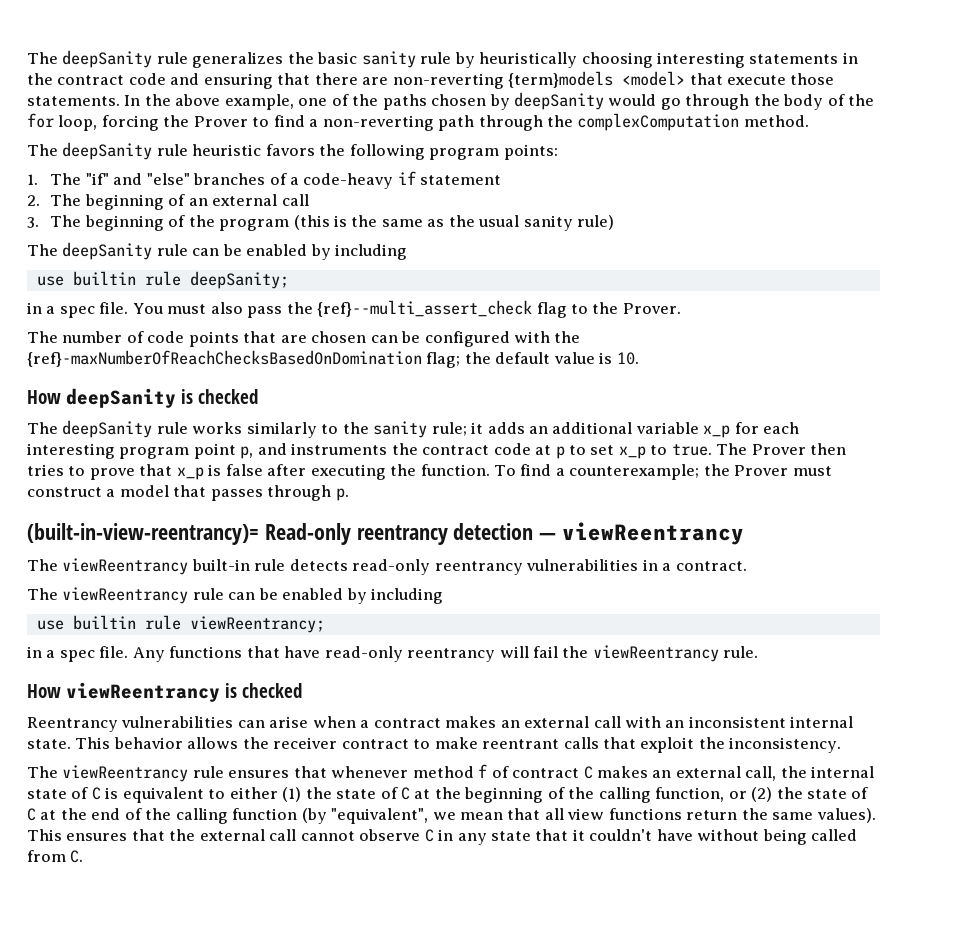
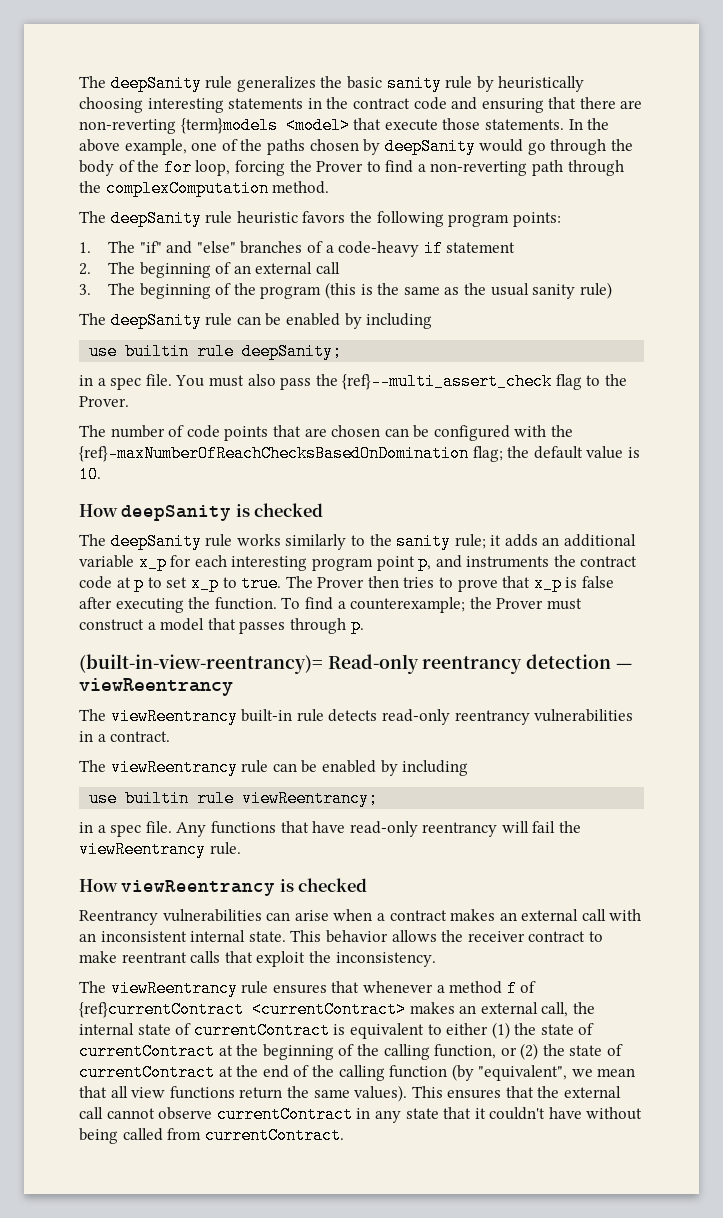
- The viewReentrancy rule ensures that whenever method f of contract C makes an external call, the internal state of C is equivalent to either (1) the state of C at the beginning of the calling function, or (2) the state of C at the end of the calling function (by "equivalent", we mean that all view functions return the same values).
+ The viewReentrancy rule ensures that whenever a method f of {ref}currentContract <currentContract> makes an external call, the internal state of currentContract is equivalent to either (1) the state of currentContract at the beginning of the calling function, or (2) the state of currentContract at the end of the calling function (by "equivalent", we mean that all view functions return the same values).
- This ensures that the external call cannot observe C in any state that it couldn't have without being called from C.
+ This ensures that the external call cannot observe currentContract in any state that it couldn't have without being called from currentContract.

